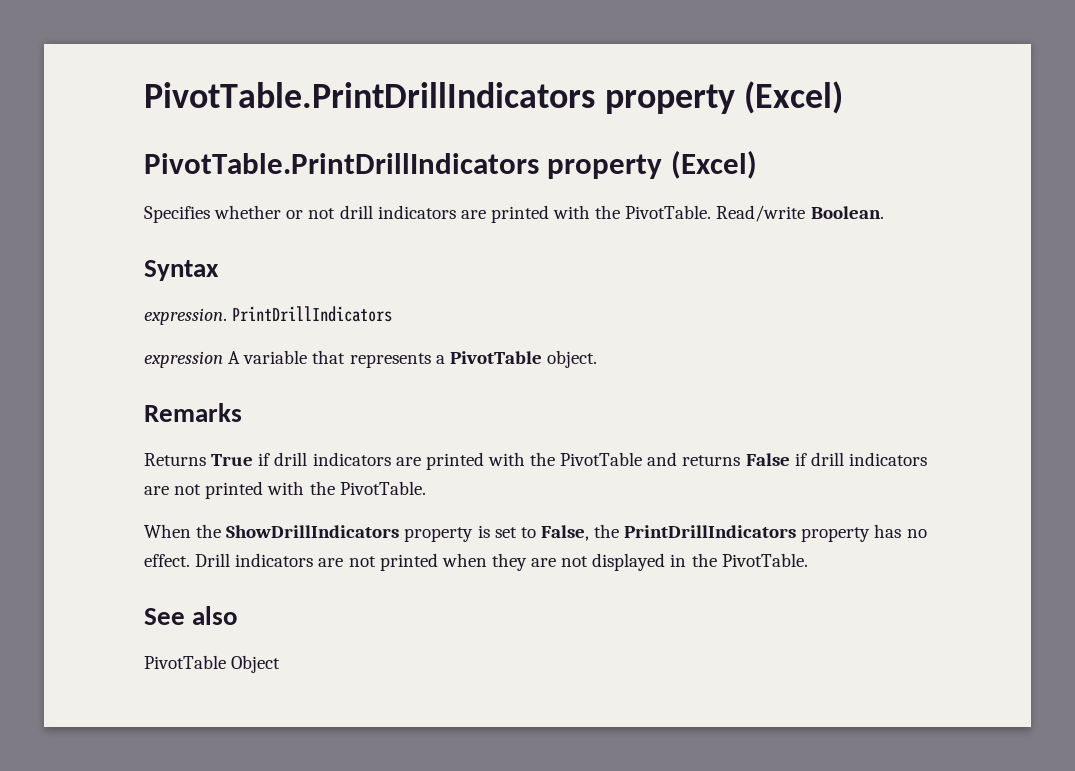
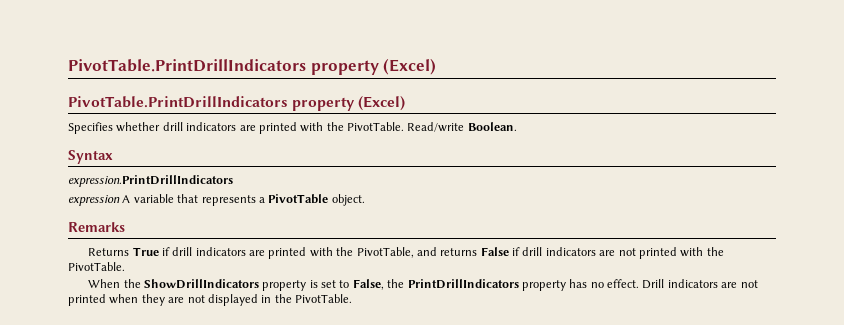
- Specifies whether or not drill indicators are printed with the PivotTable.
+ Specifies whether drill indicators are printed with the PivotTable.
- expression. PrintDrillIndicators
+ expression.PrintDrillIndicators
- Returns True if drill indicators are printed with the PivotTable and returns False if drill indicators are not printed with the PivotTable.
+ Returns True if drill indicators are printed with the PivotTable, and returns False if drill indicators are not printed with the PivotTable.
- See also
- PivotTable Object

